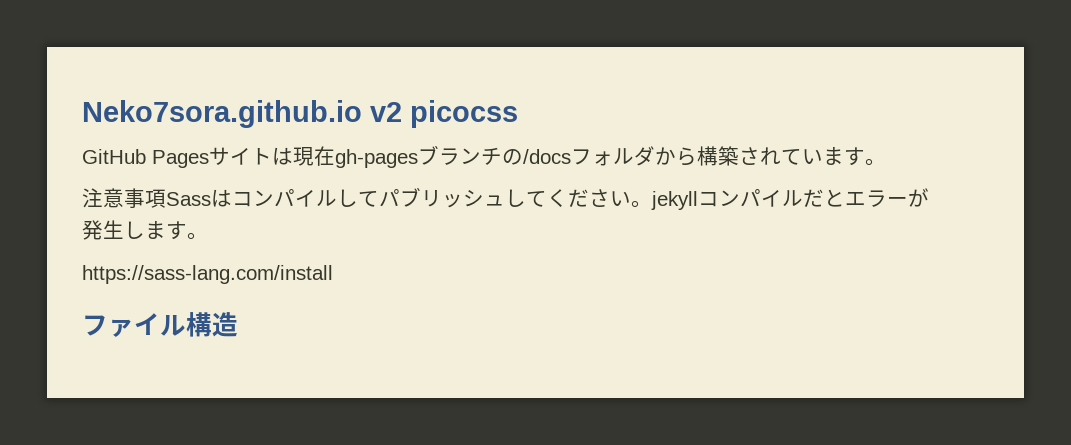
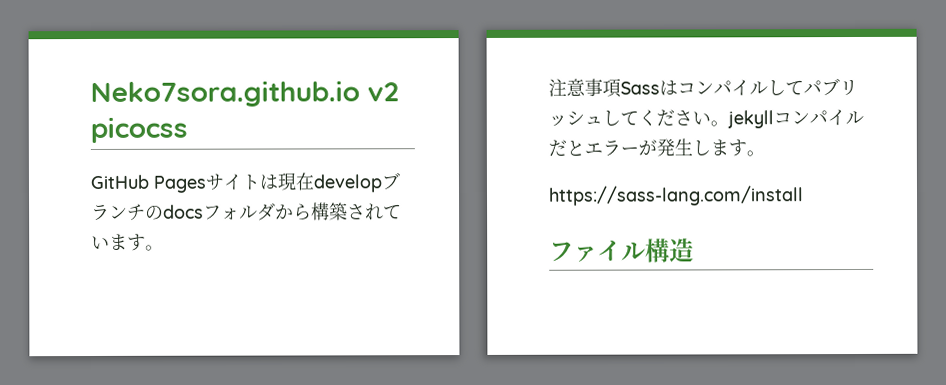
- GitHub Pagesサイトは現在gh-pagesブランチの/docsフォルダから構築されています。
+ GitHub Pagesサイトは現在developブランチのdocsフォルダから構築されています。

